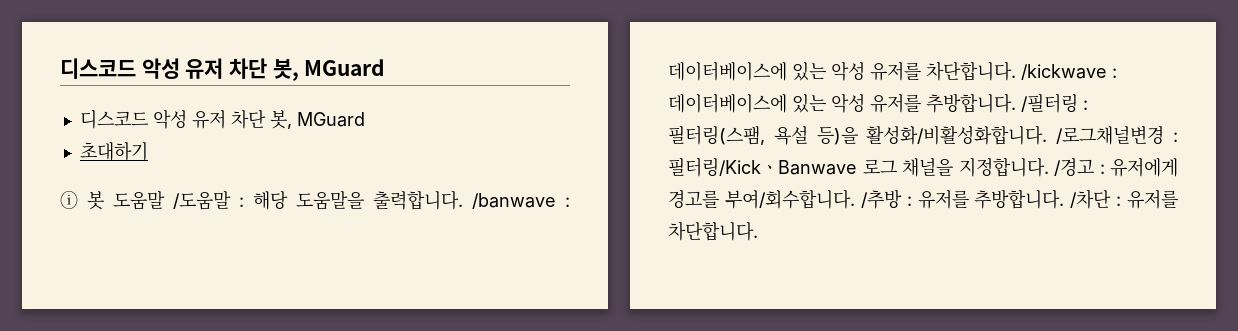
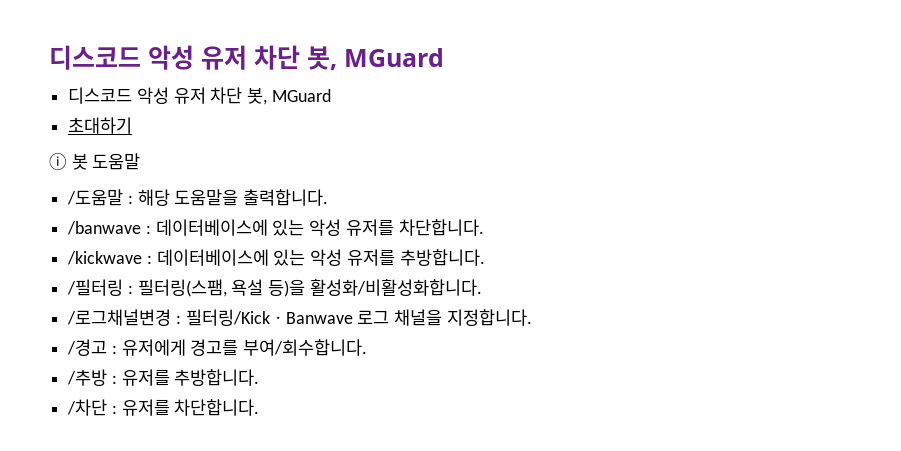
- ⓘ 봇 도움말 /도움말 : 해당 도움말을 출력합니다. /banwave : 데이터베이스에 있는 악성 유저를 차단합니다. /kickwave : 데이터베이스에 있는 악성 유저를 추방합니다. /필터링 : 필터링(스팸, 욕설 등)을 활성화/비활성화합니다. /로그채널변경 : 필터링/KickㆍBanwave 로그 채널을 지정합니다. /경고 : 유저에게 경고를 부여/회수합니다. /추방 : 유저를 추방합니다. /차단 : 유저를 차단합니다.
+ ⓘ 봇 도움말
+ /도움말 : 해당 도움말을 출력합니다.
+ /banwave : 데이터베이스에 있는 악성 유저를 차단합니다.
+ /kickwave : 데이터베이스에 있는 악성 유저를 추방합니다.
+ /필터링 : 필터링(스팸, 욕설 등)을 활성화/비활성화합니다.
+ /로그채널변경 : 필터링/KickㆍBanwave 로그 채널을 지정합니다.
+ /경고 : 유저에게 경고를 부여/회수합니다.
+ /추방 : 유저를 추방합니다.
+ /차단 : 유저를 차단합니다.

